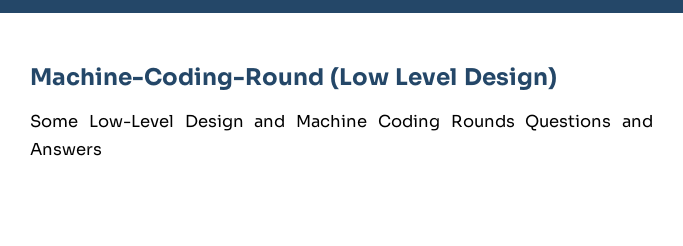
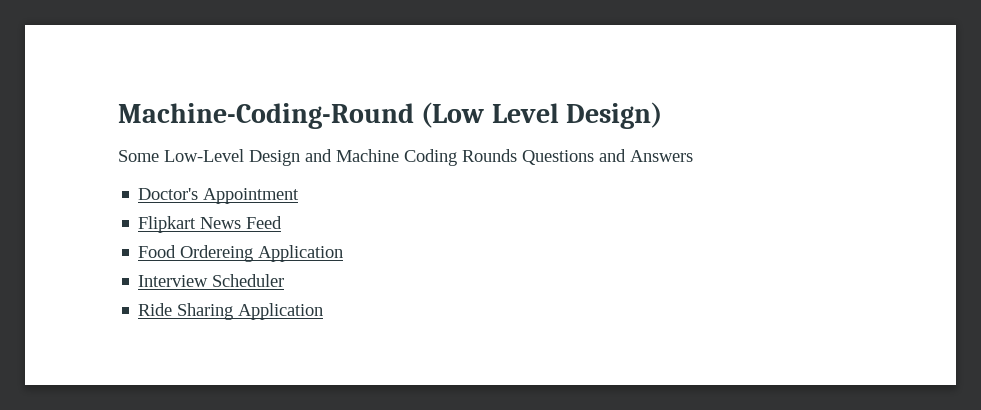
+ Doctor's Appointment
+ Flipkart News Feed
+ Food Ordereing Application
+ Interview Scheduler
+ Ride Sharing Application

